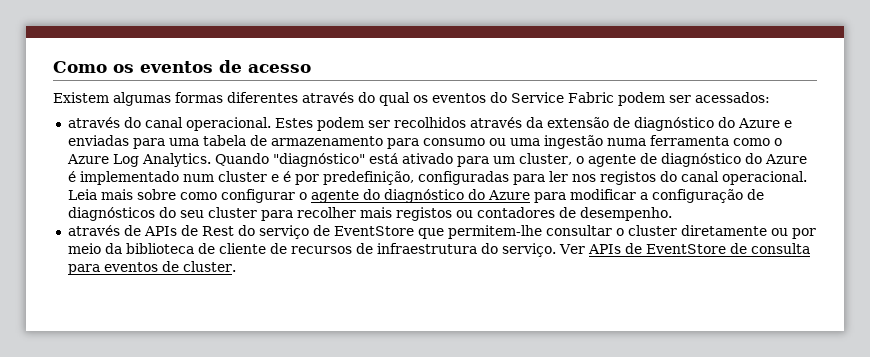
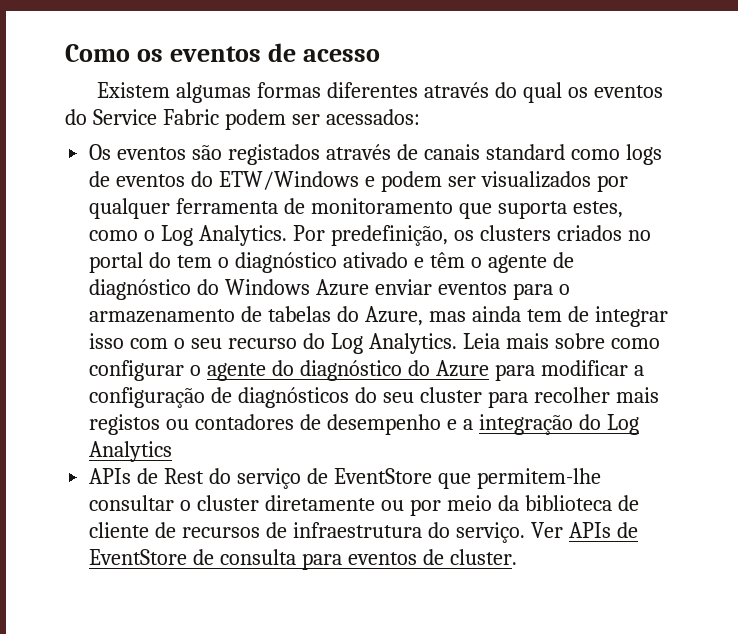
- através do canal operacional. Estes podem ser recolhidos através da extensão de diagnóstico do Azure e enviadas para uma tabela de armazenamento para consumo ou uma ingestão numa ferramenta como o Azure Log Analytics. Quando "diagnóstico" está ativado para um cluster, o agente de diagnóstico do Azure é implementado num cluster e é por predefinição, configuradas para ler nos registos do canal operacional.
+ Os eventos são registados através de canais standard como logs de eventos do ETW/Windows e podem ser visualizados por qualquer ferramenta de monitoramento que suporta estes, como o Log Analytics. Por predefinição, os clusters criados no portal do tem o diagnóstico ativado e têm o agente de diagnóstico do Windows Azure enviar eventos para o armazenamento de tabelas do Azure, mas ainda tem de integrar isso com o seu recurso do Log Analytics.
- Leia mais sobre como configurar o agente do diagnóstico do Azure para modificar a configuração de diagnósticos do seu cluster para recolher mais registos ou contadores de desempenho.
- através de APIs de Rest do serviço de EventStore que permitem-lhe consultar o cluster diretamente ou por meio da biblioteca de cliente de recursos de infraestrutura do serviço.
+ Leia mais sobre como configurar o agente do diagnóstico do Azure para modificar a configuração de diagnósticos do seu cluster para recolher mais registos ou contadores de desempenho e a integração do Log Analytics
+ APIs de Rest do serviço de EventStore que permitem-lhe consultar o cluster diretamente ou por meio da biblioteca de cliente de recursos de infraestrutura do serviço.

